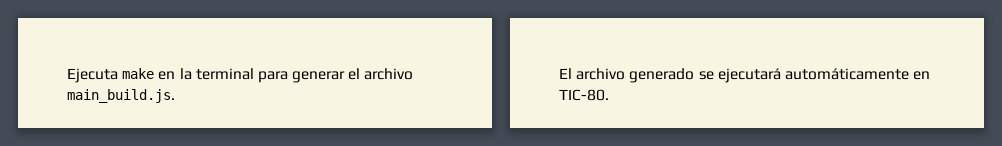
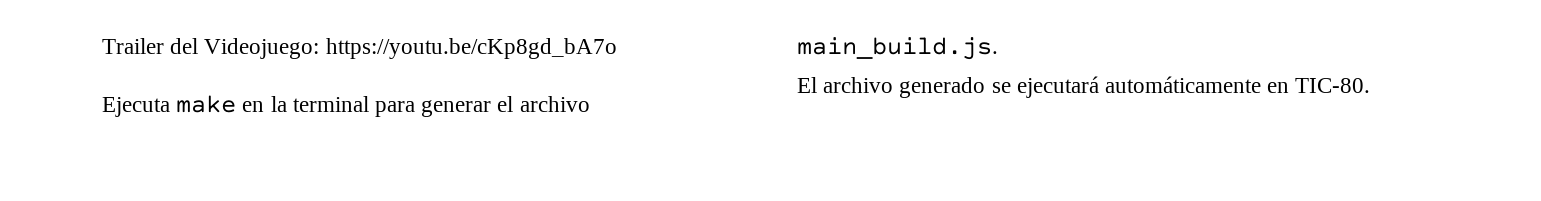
+ Trailer del Videojuego: https://youtu.be/cKp8gd_bA7o

